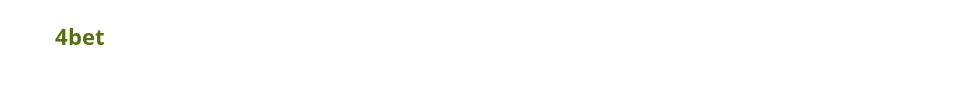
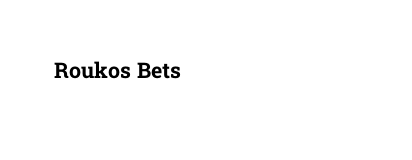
- 4bet
+ Roukos Bets

